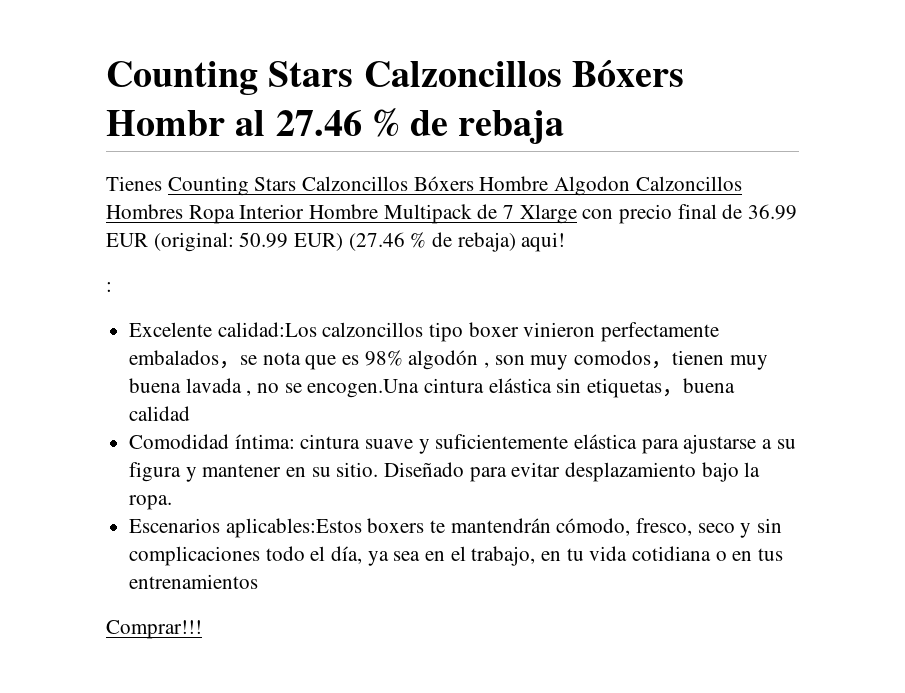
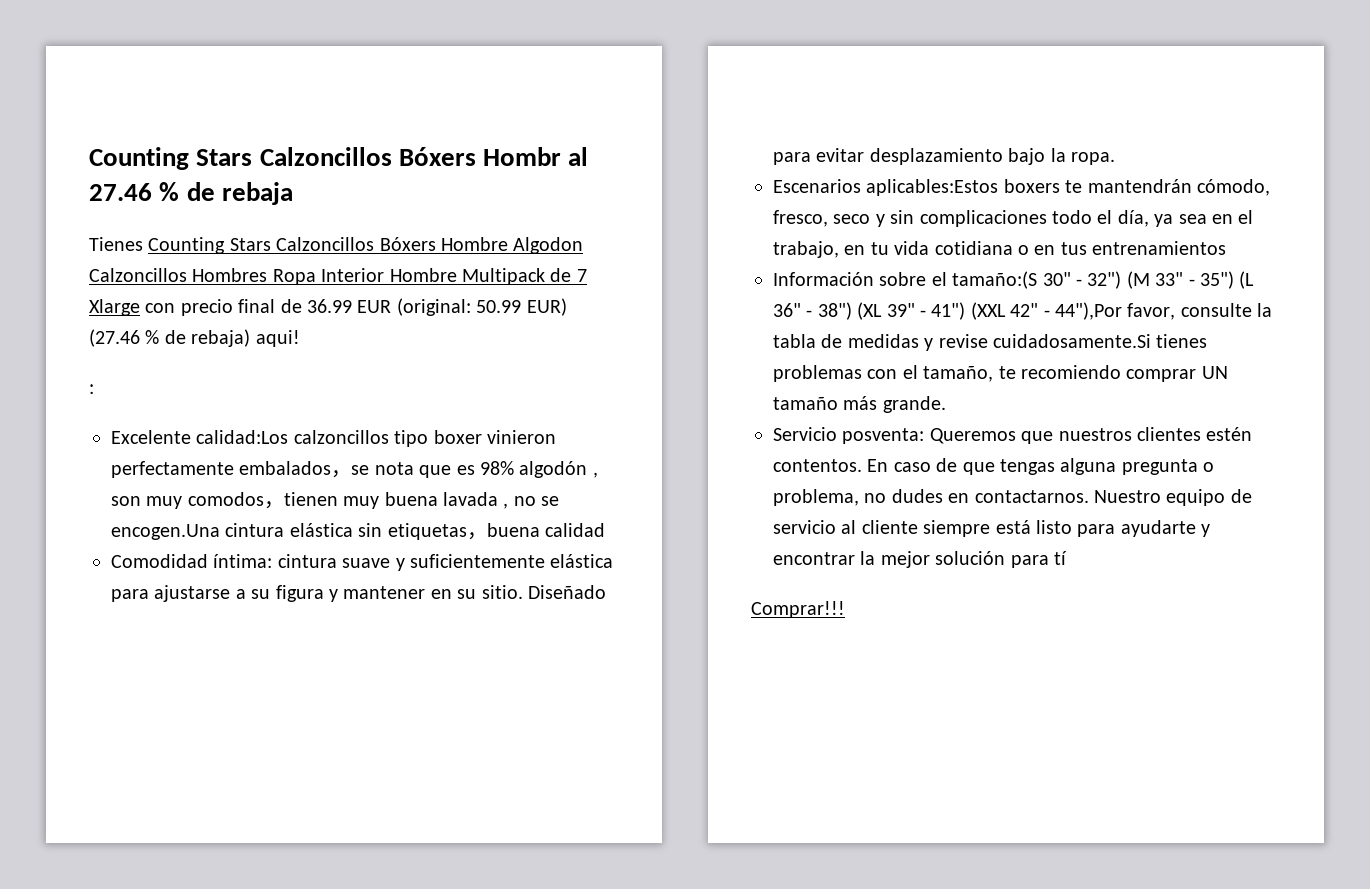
+ Información sobre el tamaño:(S 30" - 32") (M 33" - 35") (L 36" - 38") (XL 39" - 41") (XXL 42" - 44"),Por favor, consulte la tabla de medidas y revise cuidadosamente.Si tienes problemas con el tamaño, te recomiendo comprar UN tamaño más grande.
+ Servicio posventa: Queremos que nuestros clientes estén contentos. En caso de que tengas alguna pregunta o problema, no dudes en contactarnos. Nuestro equipo de servicio al cliente siempre está listo para ayudarte y encontrar la mejor solución para tí

